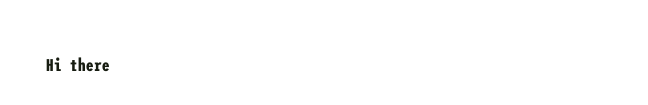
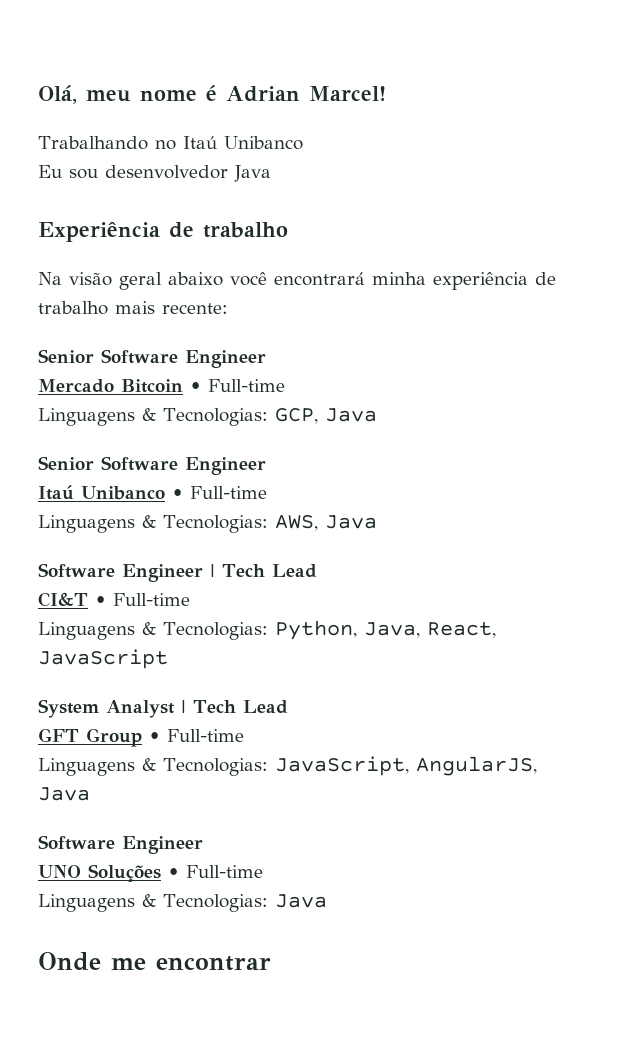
- Hi there
+ Olá, meu nome é Adrian Marcel!
+ Trabalhando no Itaú Unibanco
+ Eu sou desenvolvedor Java
+ Experiência de trabalho
+ Na visão geral abaixo você encontrará minha experiência de trabalho mais recente:
+ Senior Software Engineer
+ Mercado Bitcoin • Full-time
+ Linguagens & Tecnologias: GCP, Java
+ Senior Software Engineer
+ Itaú Unibanco • Full-time
+ Linguagens & Tecnologias: AWS, Java
+ Software Engineer | Tech Lead
+ CI&T • Full-time
+ Linguagens & Tecnologias: Python, Java, React, JavaScript
+ System Analyst | Tech Lead
+ GFT Group • Full-time
+ Linguagens & Tecnologias: JavaScript, AngularJS, Java
+ Software Engineer
+ UNO Soluções • Full-time
+ Linguagens & Tecnologias: Java
+ Onde me encontrar

